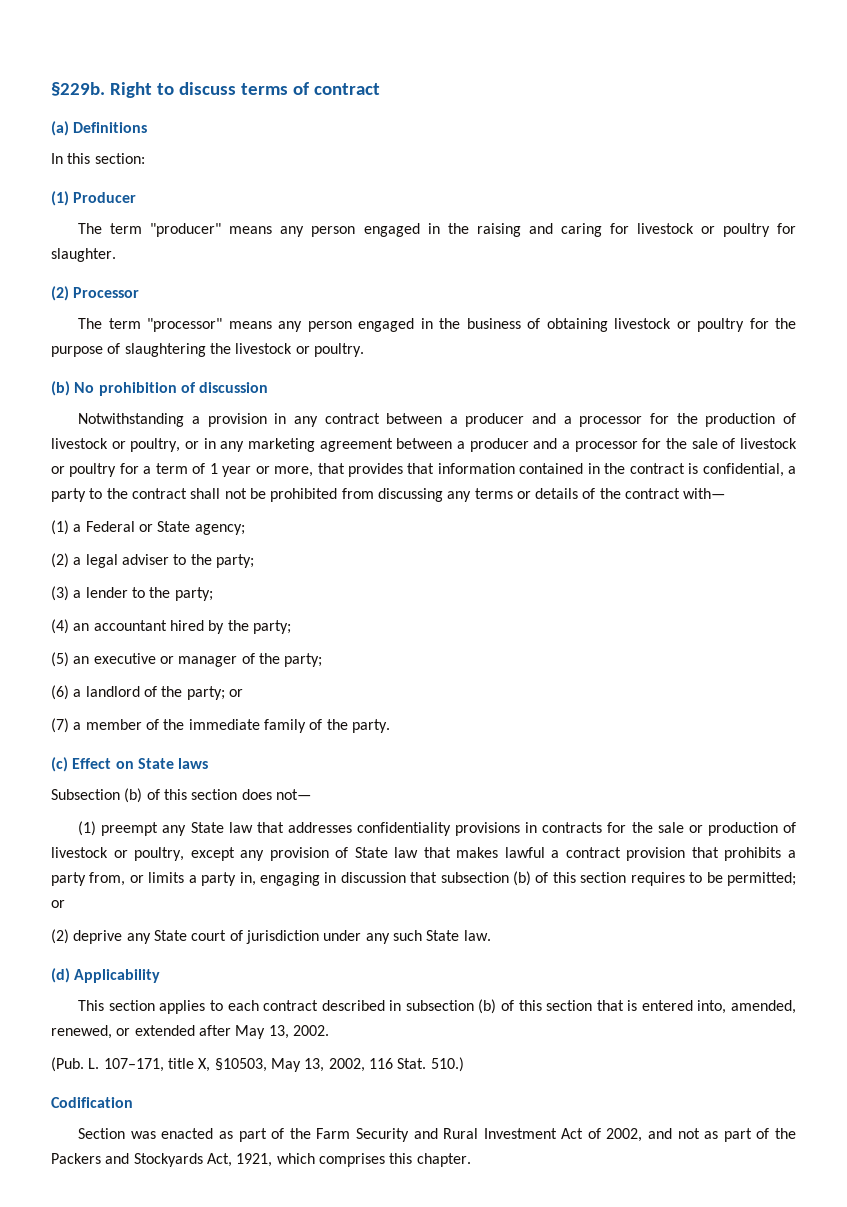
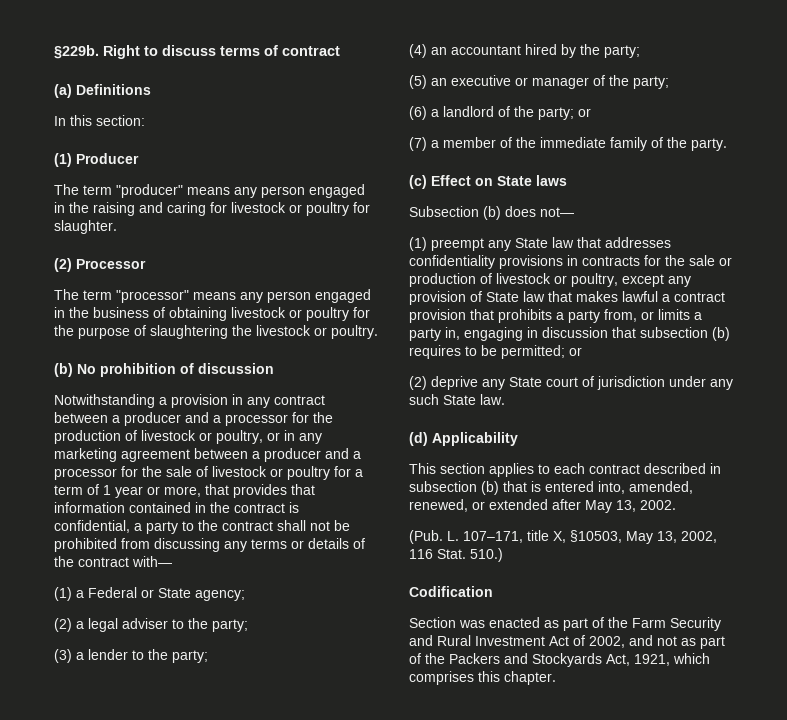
- Subsection (b) of this section does not—
+ Subsection (b) does not—
- (1) preempt any State law that addresses confidentiality provisions in contracts for the sale or production of livestock or poultry, except any provision of State law that makes lawful a contract provision that prohibits a party from, or limits a party in, engaging in discussion that subsection (b) of this section requires to be permitted; or
+ (1) preempt any State law that addresses confidentiality provisions in contracts for the sale or production of livestock or poultry, except any provision of State law that makes lawful a contract provision that prohibits a party from, or limits a party in, engaging in discussion that subsection (b) requires to be permitted; or
- This section applies to each contract described in subsection (b) of this section that is entered into, amended, renewed, or extended after May 13, 2002.
+ This section applies to each contract described in subsection (b) that is entered into, amended, renewed, or extended after May 13, 2002.

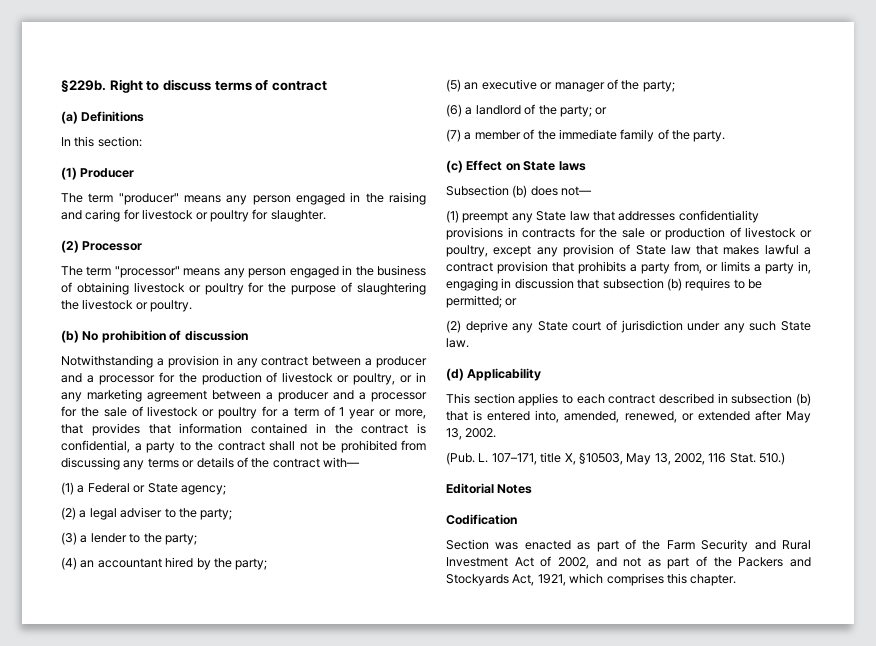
+ Editorial Notes

